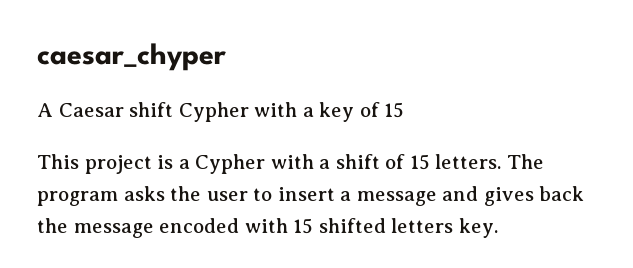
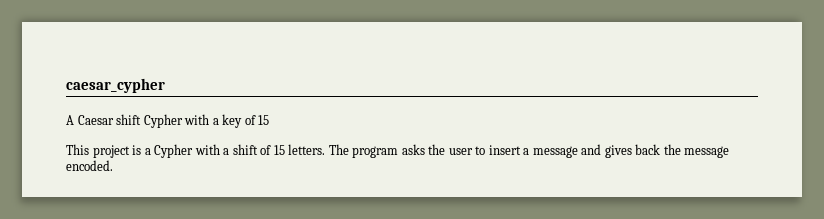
- caesar_chyper
+ caesar_cypher
- The program asks the user to insert a message and gives back the message encoded with 15 shifted letters key.
+ The program asks the user to insert a message and gives back the message encoded.

